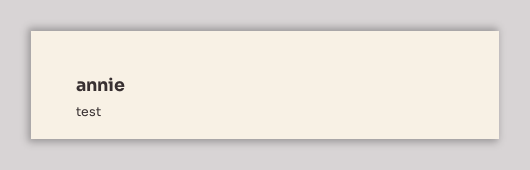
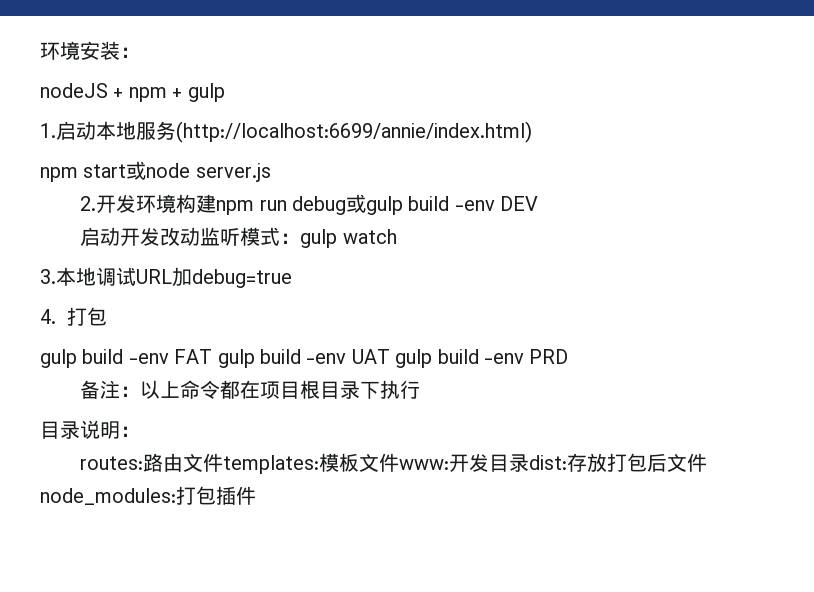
- annie
- test
+ 环境安装：
+ nodeJS + npm + gulp
+ 1.启动本地服务(http://localhost:6699/annie/index.html)
+ npm start或node server.js
+ 2.开发环境构建npm run debug或gulp build -env DEV
+ 启动开发改动监听模式：gulp watch
+ 3.本地调试URL加debug=true
+ 4.打包
+ gulp build -env FAT gulp build -env UAT gulp build -env PRD
+ 备注：以上命令都在项目根目录下执行
+ 目录说明：
+ routes:路由文件templates:模板文件www:开发目录dist:存放打包后文件node_modules:打包插件

